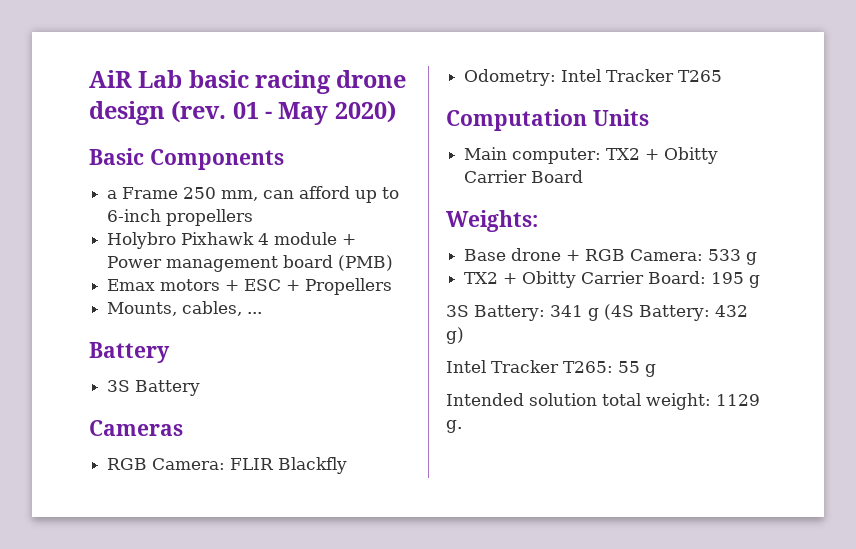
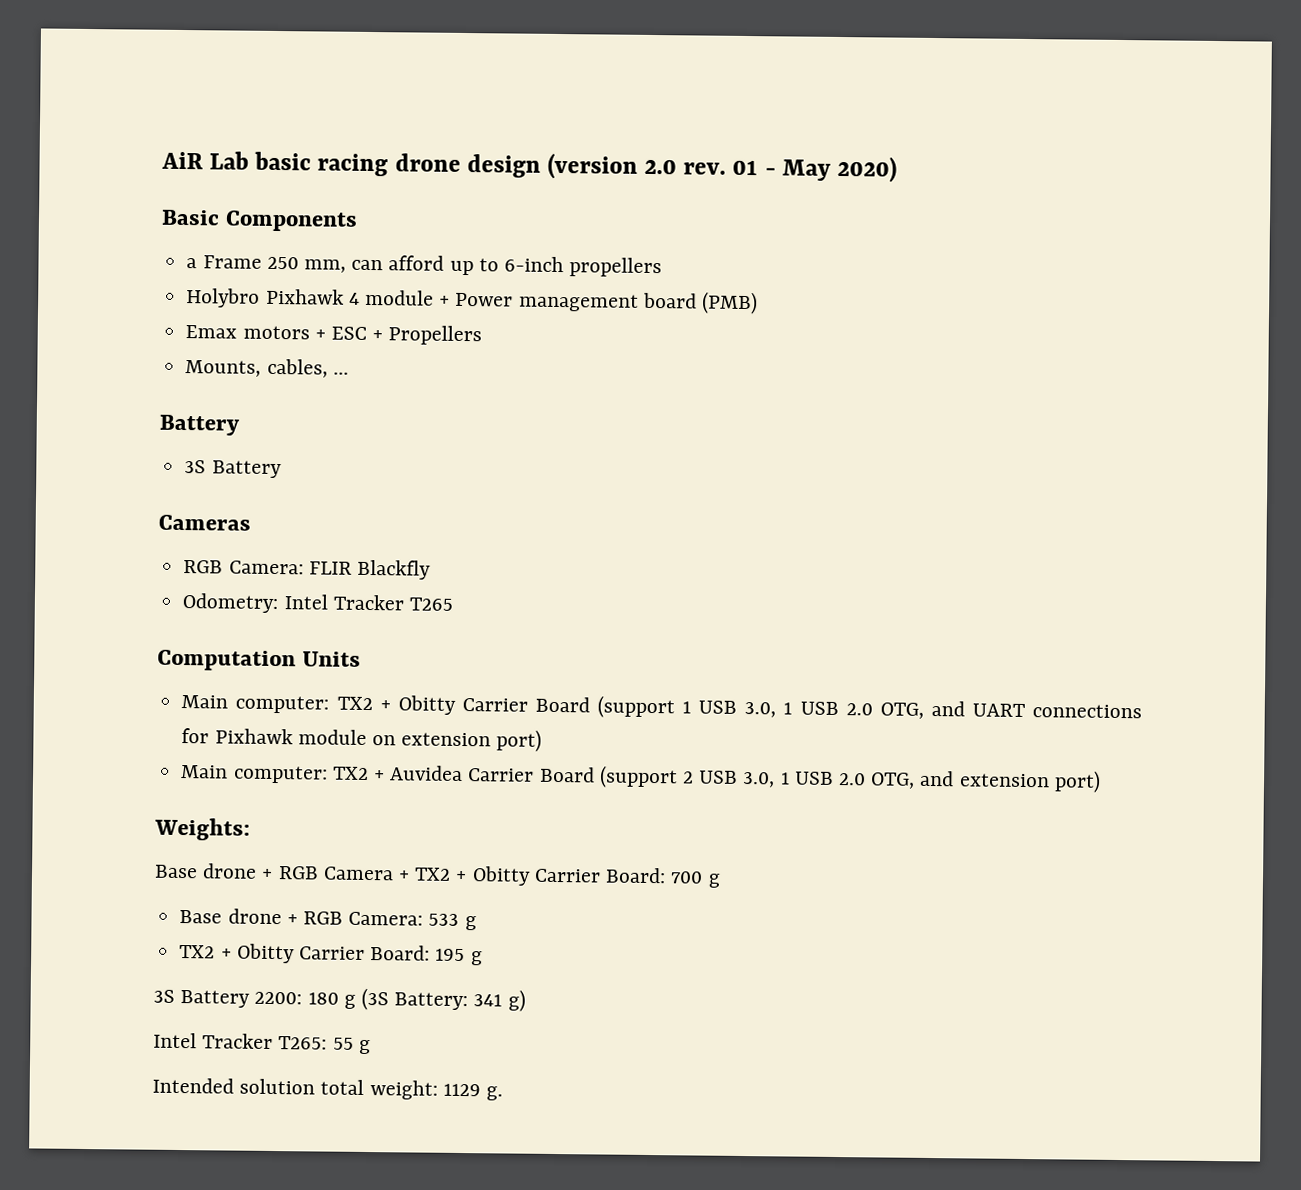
- AiR Lab basic racing drone design (rev.
+ AiR Lab basic racing drone design (version 2.0 rev.
- Main computer: TX2 + Obitty Carrier Board
+ Main computer: TX2 + Obitty Carrier Board (support 1 USB 3.0, 1 USB 2.0 OTG, and UART connections for Pixhawk module on extension port)
+ Main computer: TX2 + Auvidea Carrier Board (support 2 USB 3.0, 1 USB 2.0 OTG, and extension port)
  Weights:
+ Base drone + RGB Camera + TX2 + Obitty Carrier Board: 700 g
- 3S Battery: 341 g (4S Battery: 432 g)
+ 3S Battery 2200: 180 g (3S Battery: 341 g)

